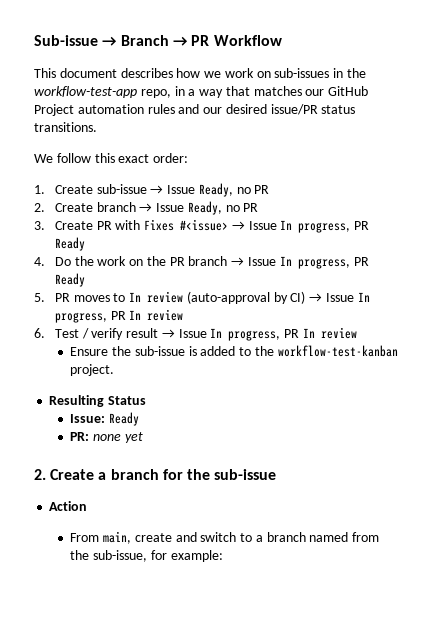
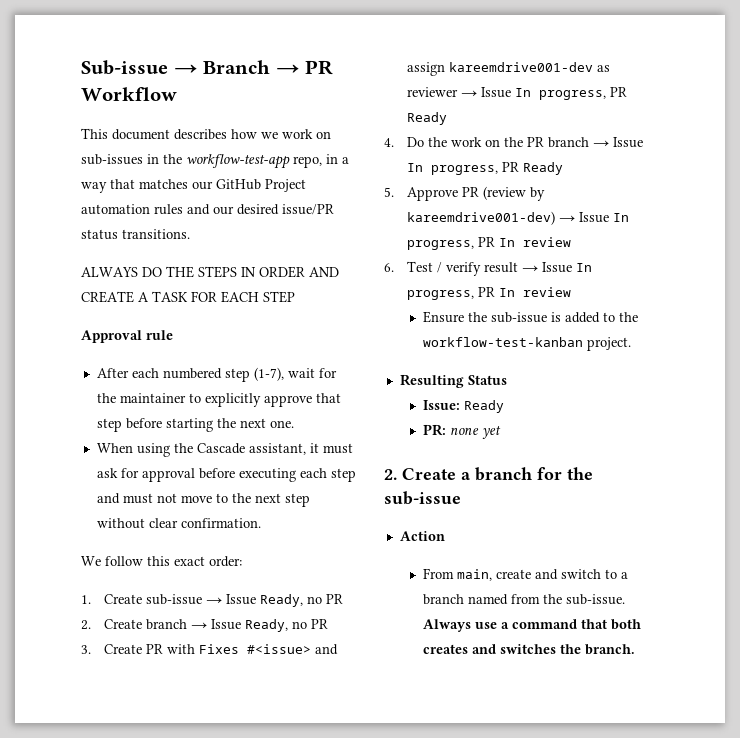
+ ALWAYS DO THE STEPS IN ORDER AND CREATE A TASK FOR EACH STEP
+ Approval rule
+ After each numbered step (1-7), wait for the maintainer to explicitly approve that step before starting the next one.
+ When using the Cascade assistant, it must ask for approval before executing each step and must not move to the next step without clear confirmation.
- 3. Create PR with Fixes #<issue> → Issue In progress, PR Ready
+ 3. Create PR with Fixes #<issue> and assign kareemdrive001-dev as reviewer → Issue In progress, PR Ready
- 5. PR moves to In review (auto-approval by CI) → Issue In progress, PR In review
+ 5. Approve PR (review by kareemdrive001-dev) → Issue In progress, PR In review
- From main, create and switch to a branch named from the sub-issue, for example:
+ From main, create and switch to a branch named from the sub-issue. Always use a command that both creates and switches the branch.

